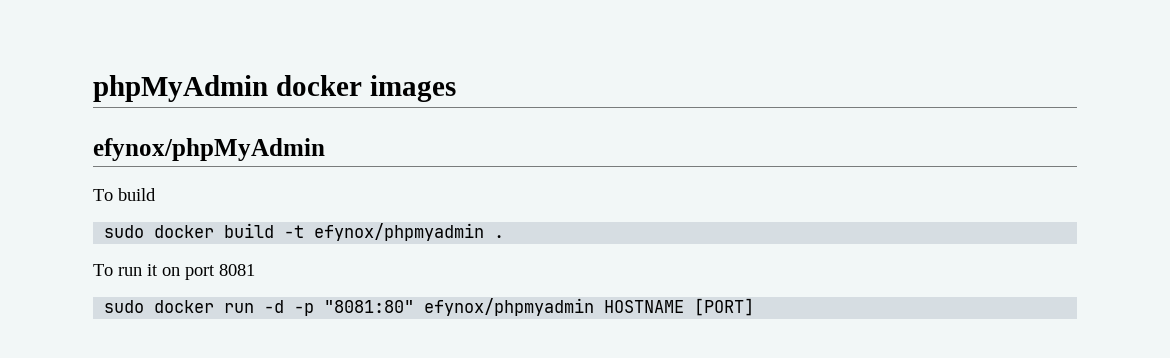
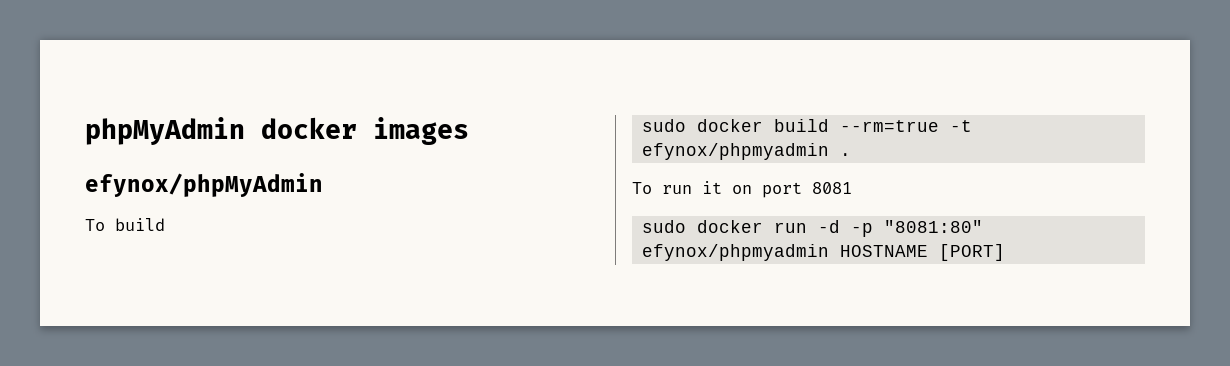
- sudo docker build -t efynox/phpmyadmin .
+ sudo docker build --rm=true -t efynox/phpmyadmin .

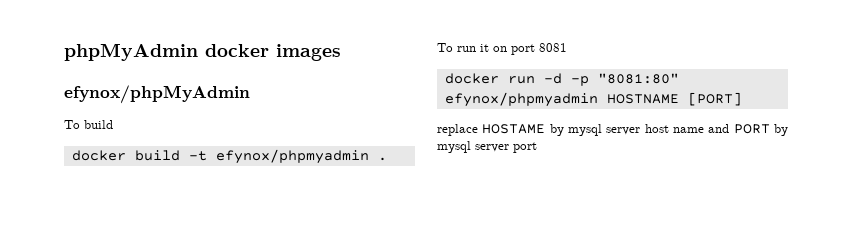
- sudo docker build --rm=true -t efynox/phpmyadmin .
+ docker build -t efynox/phpmyadmin .
- sudo docker run -d -p "8081:80" efynox/phpmyadmin HOSTNAME [PORT]
+ docker run -d -p "8081:80" efynox/phpmyadmin HOSTNAME [PORT]
+ replace HOSTAME by mysql server host name and PORT by mysql server port

